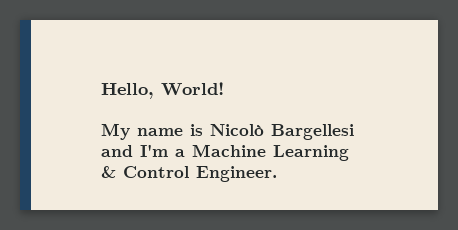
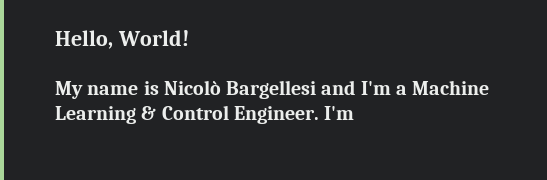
- My name is Nicolò Bargellesi and I'm a Machine Learning & Control Engineer.
+ My name is Nicolò Bargellesi and I'm a Machine Learning & Control Engineer. I'm

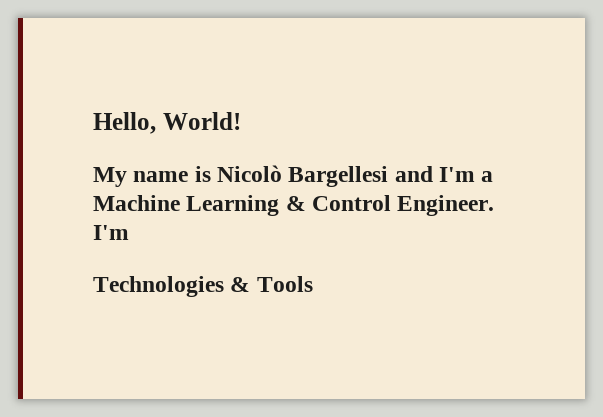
+ Technologies & Tools

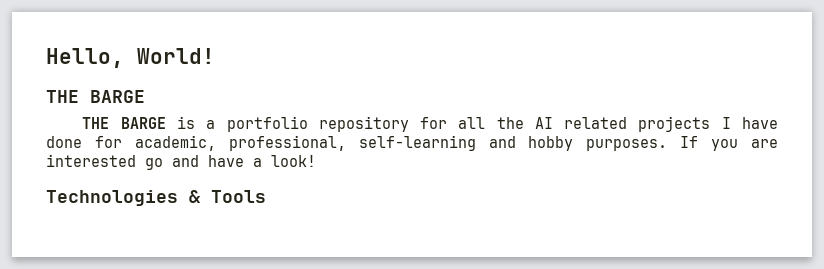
  Hello, World!
- My name is Nicolò Bargellesi and I'm a Machine Learning & Control Engineer. I'm
+ THE BARGE
+ THE BARGE is a portfolio repository for all the AI related projects I have done for academic, professional, self-learning and hobby purposes. If you are interested go and have a look!

